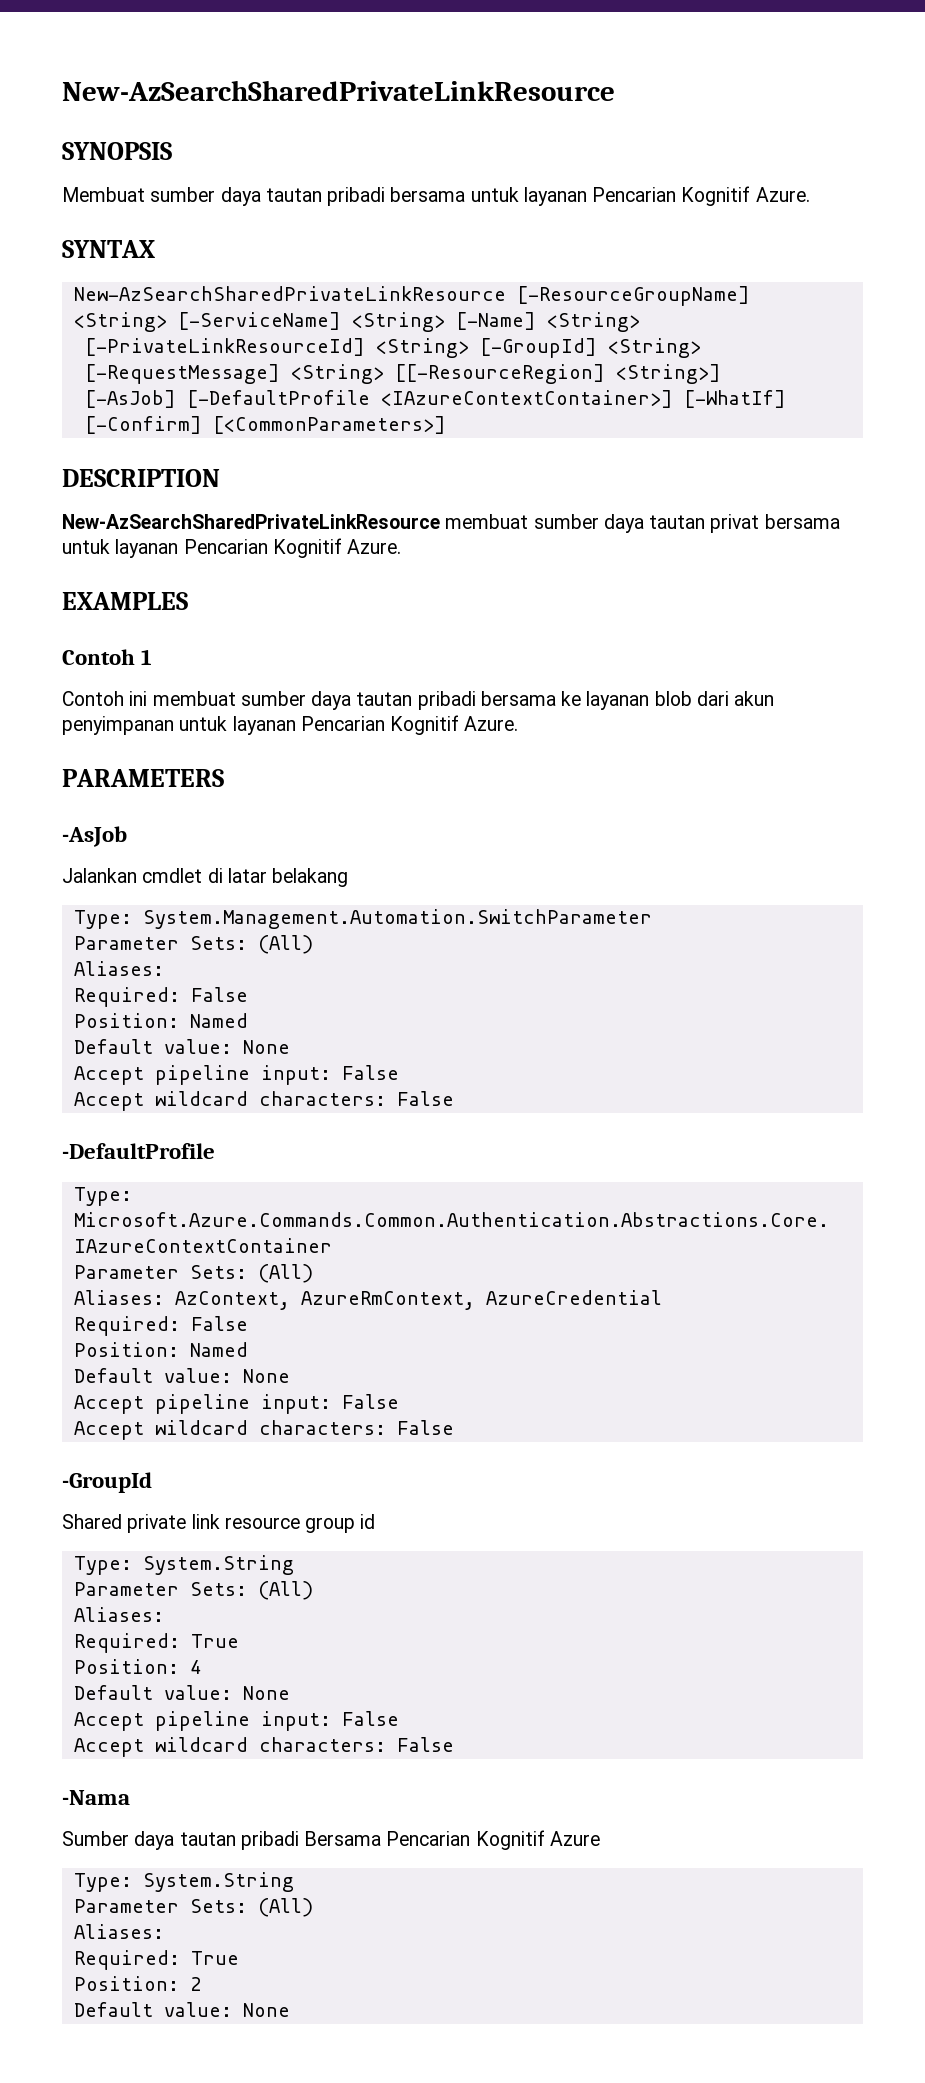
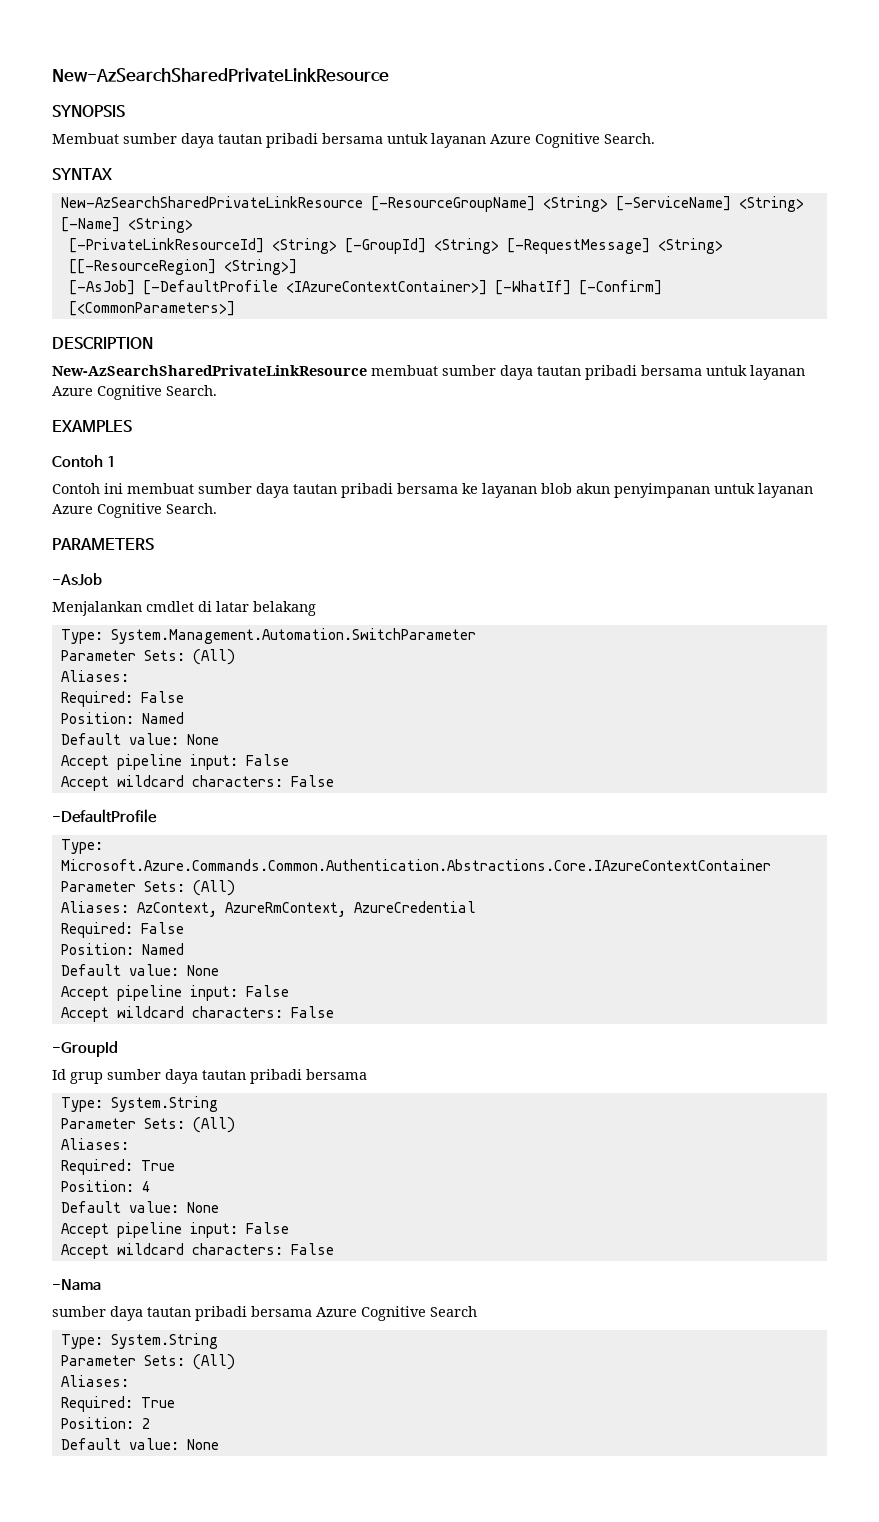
- Membuat sumber daya tautan pribadi bersama untuk layanan Pencarian Kognitif Azure.
+ Membuat sumber daya tautan pribadi bersama untuk layanan Azure Cognitive Search.
- New-AzSearchSharedPrivateLinkResource membuat sumber daya tautan privat bersama untuk layanan Pencarian Kognitif Azure.
+ New-AzSearchSharedPrivateLinkResource membuat sumber daya tautan pribadi bersama untuk layanan Azure Cognitive Search.
- Contoh ini membuat sumber daya tautan pribadi bersama ke layanan blob dari akun penyimpanan untuk layanan Pencarian Kognitif Azure.
+ Contoh ini membuat sumber daya tautan pribadi bersama ke layanan blob akun penyimpanan untuk layanan Azure Cognitive Search.
- Jalankan cmdlet di latar belakang
+ Menjalankan cmdlet di latar belakang
- Shared private link resource group id
+ Id grup sumber daya tautan pribadi bersama
- Sumber daya tautan pribadi Bersama Pencarian Kognitif Azure
+ sumber daya tautan pribadi bersama Azure Cognitive Search

